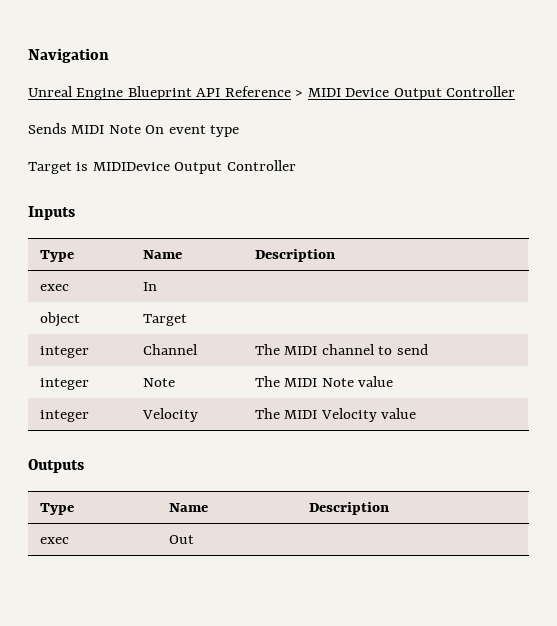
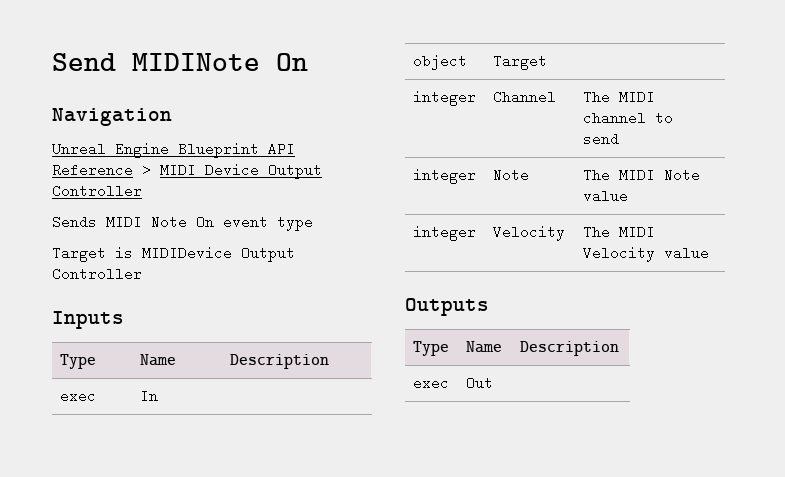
+ Send MIDINote On

